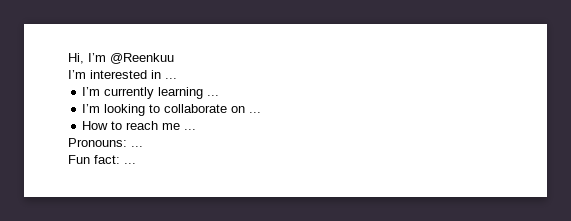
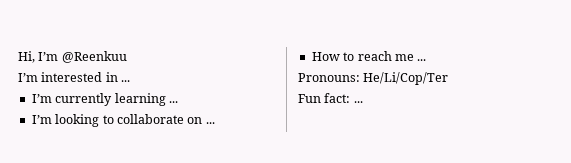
- Pronouns: ...
+ Pronouns: He/Li/Cop/Ter

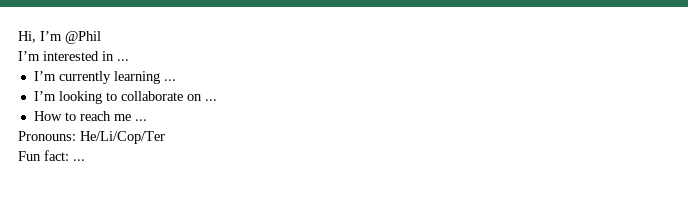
- Hi, I’m @Reenkuu
+ Hi, I’m @Phil

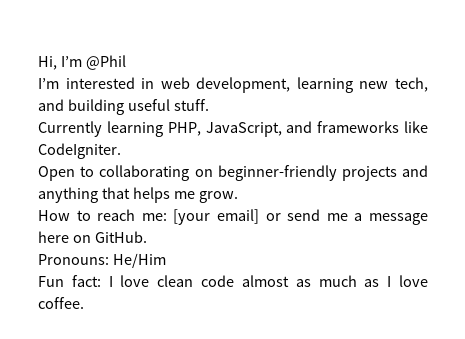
- I’m interested in ...
- I’m currently learning ...
- I’m looking to collaborate on ...
- How to reach me ...
+ I’m interested in web development, learning new tech, and building useful stuff.
+ Currently learning PHP, JavaScript, and frameworks like CodeIgniter.
+ Open to collaborating on beginner-friendly projects and anything that helps me grow.
+ How to reach me: [your email] or send me a message here on GitHub.
- Pronouns: He/Li/Cop/Ter
+ Pronouns: He/Him
- Fun fact: ...
+ Fun fact: I love clean code almost as much as I love coffee.

